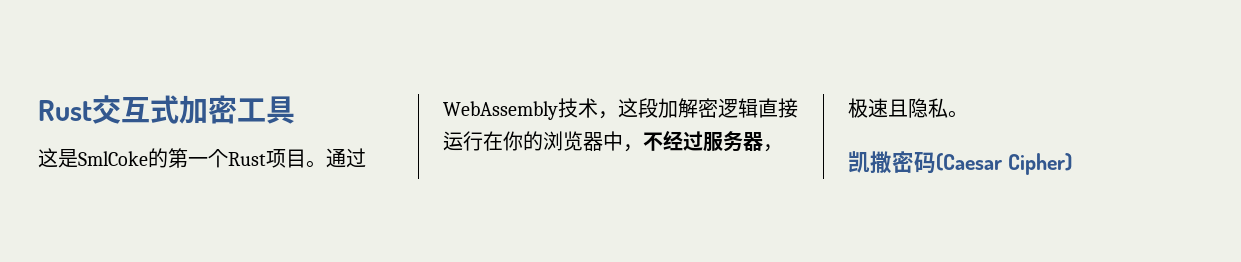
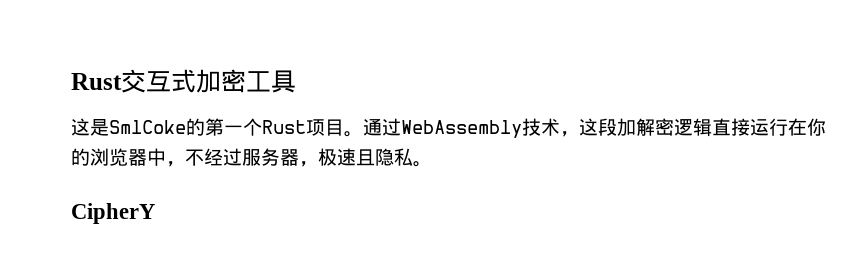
- 凯撒密码(Caesar Cipher)
+ CipherY

